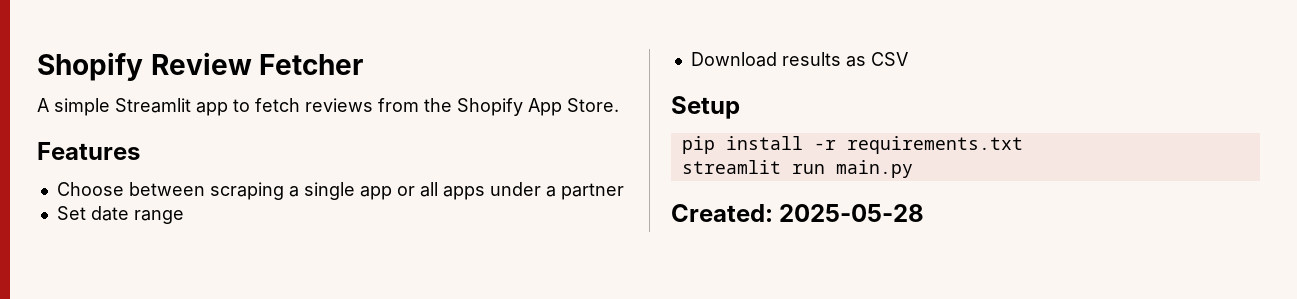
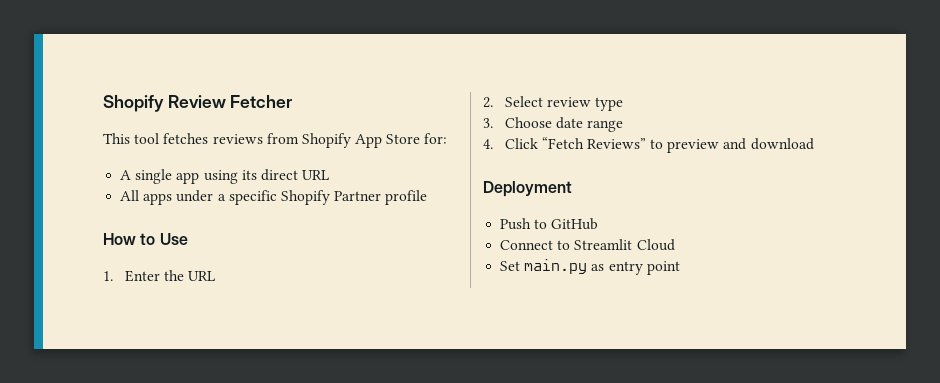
- A simple Streamlit app to fetch reviews from the Shopify App Store.
- Features
- Choose between scraping a single app or all apps under a partner
- Set date range
- Download results as CSV
- Setup
- pip install -r requirements.txt
- streamlit run main.py
- Created: 2025-05-28
+ This tool fetches reviews from Shopify App Store for:
+ A single app using its direct URL
+ All apps under a specific Shopify Partner profile
+ How to Use
+ 1. Enter the URL
+ 2. Select review type
+ 3. Choose date range
+ 4. Click “Fetch Reviews” to preview and download
+ Deployment
+ Push to GitHub
+ Connect to Streamlit Cloud
+ Set main.py as entry point

